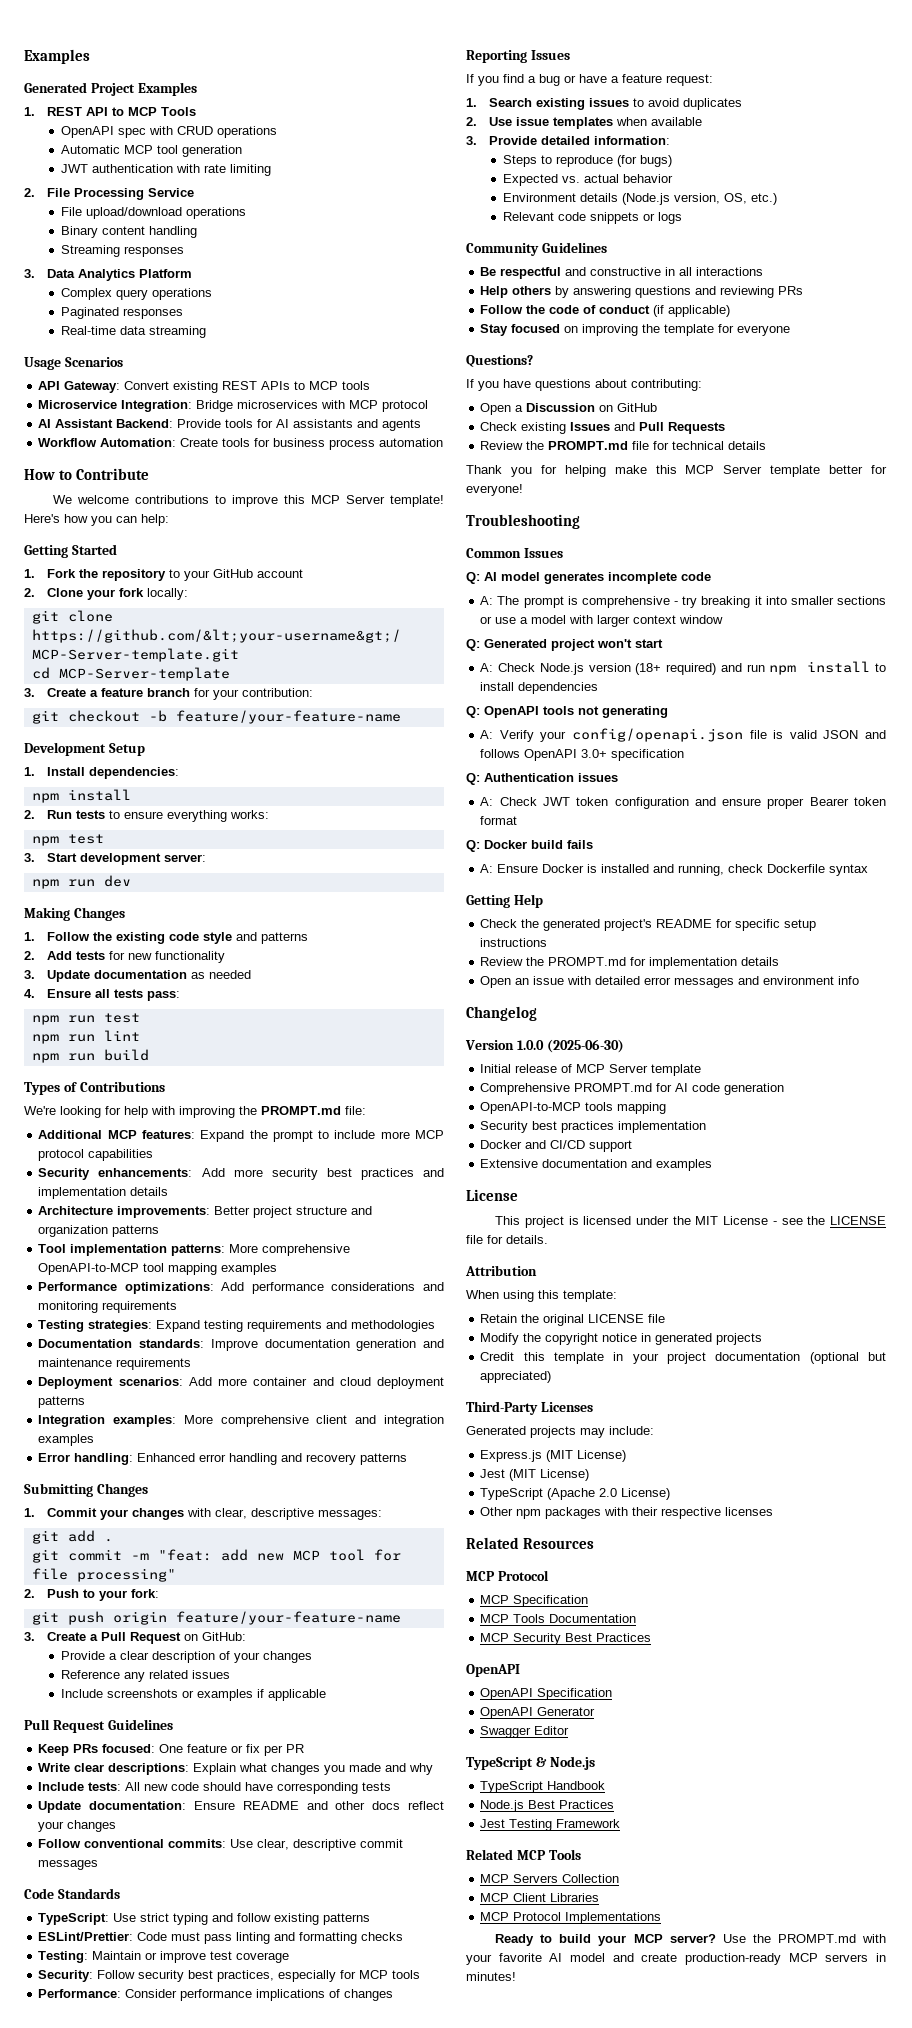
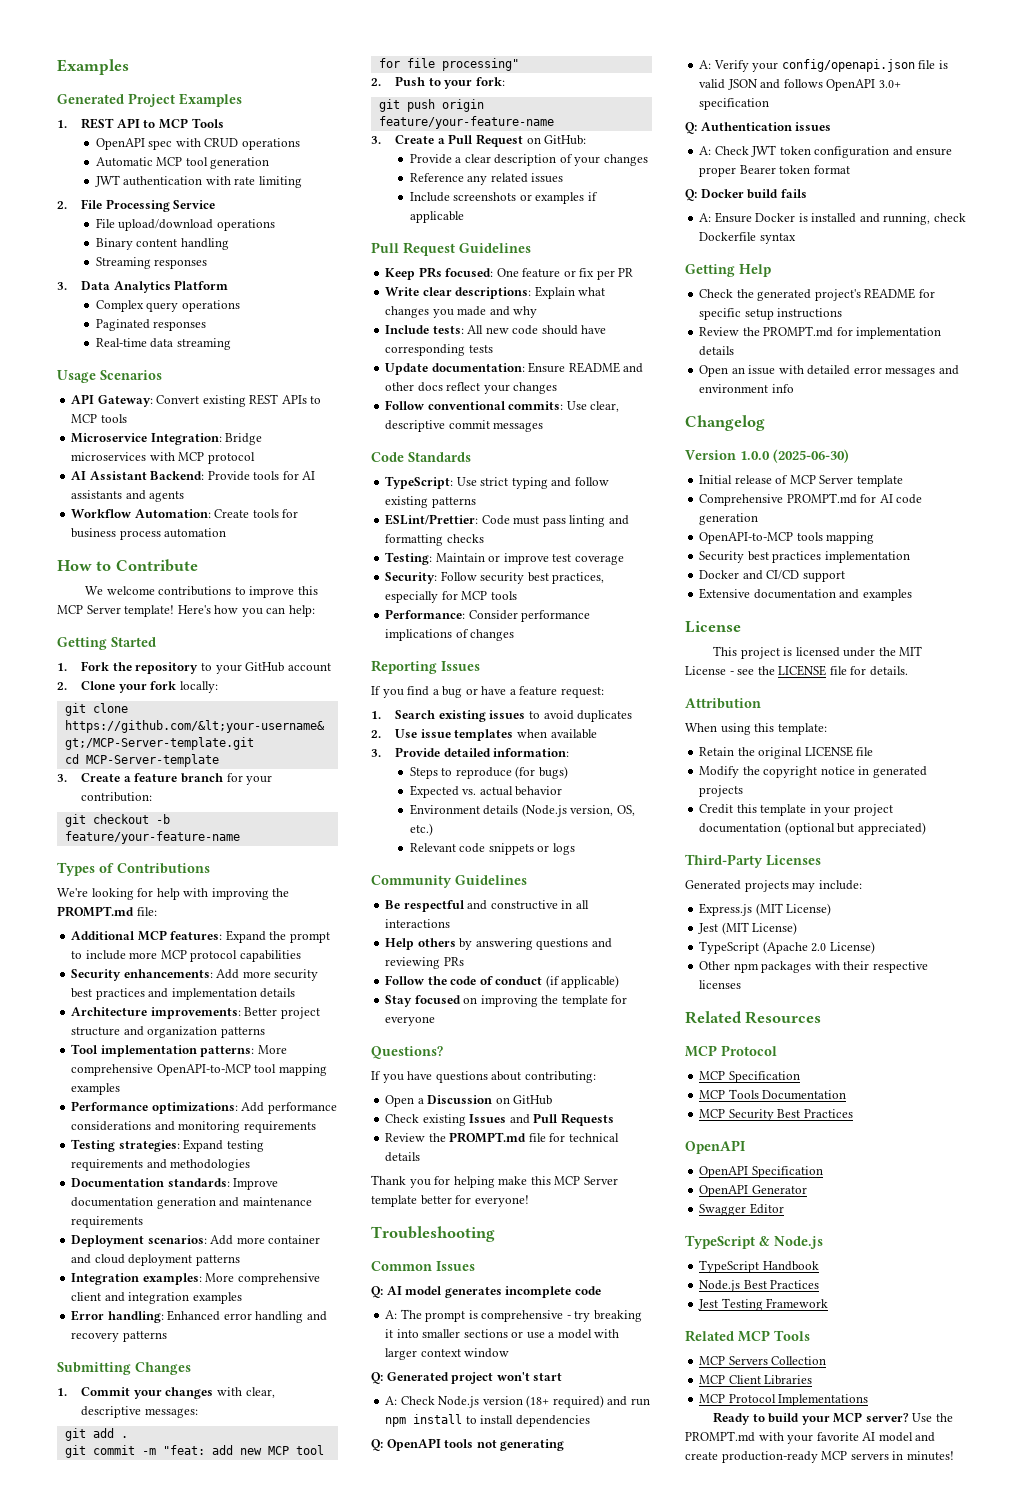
- Development Setup
- 1. Install dependencies:
- npm install
- 2. Run tests to ensure everything works:
- npm test
- 3. Start development server:
- npm run dev
- Making Changes
- 1. Follow the existing code style and patterns
- 2. Add tests for new functionality
- 3. Update documentation as needed
- 4. Ensure all tests pass:
- npm run test
- npm run lint
- npm run build

